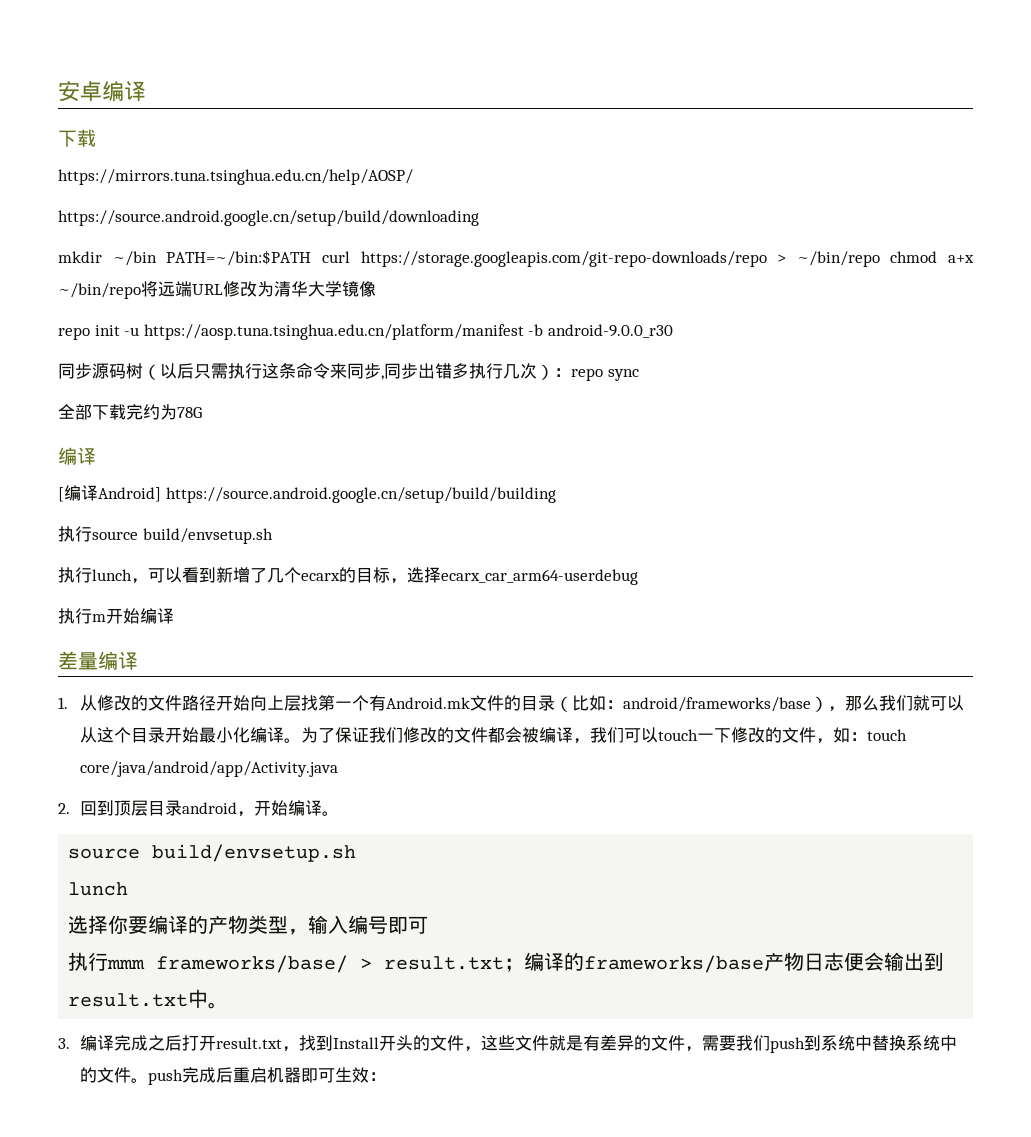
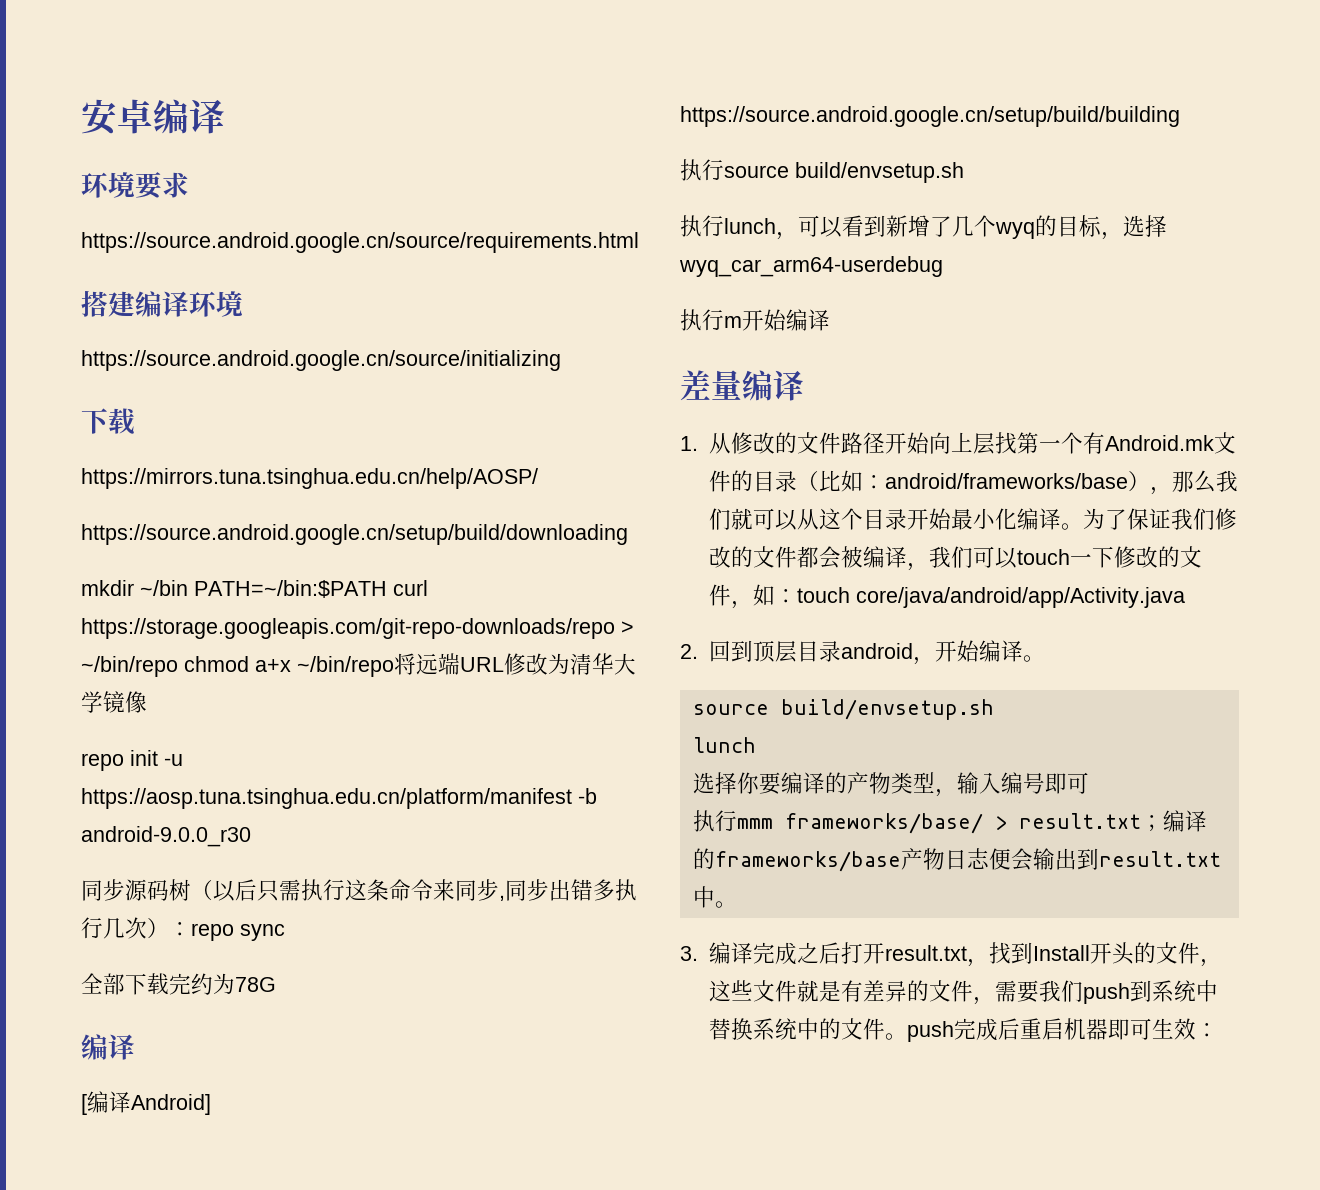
+ 环境要求
+ https://source.android.google.cn/source/requirements.html
+ 搭建编译环境
+ https://source.android.google.cn/source/initializing
- 执行lunch，可以看到新增了几个ecarx的目标，选择ecarx_car_arm64-userdebug
+ 执行lunch，可以看到新增了几个wyq的目标，选择wyq_car_arm64-userdebug

